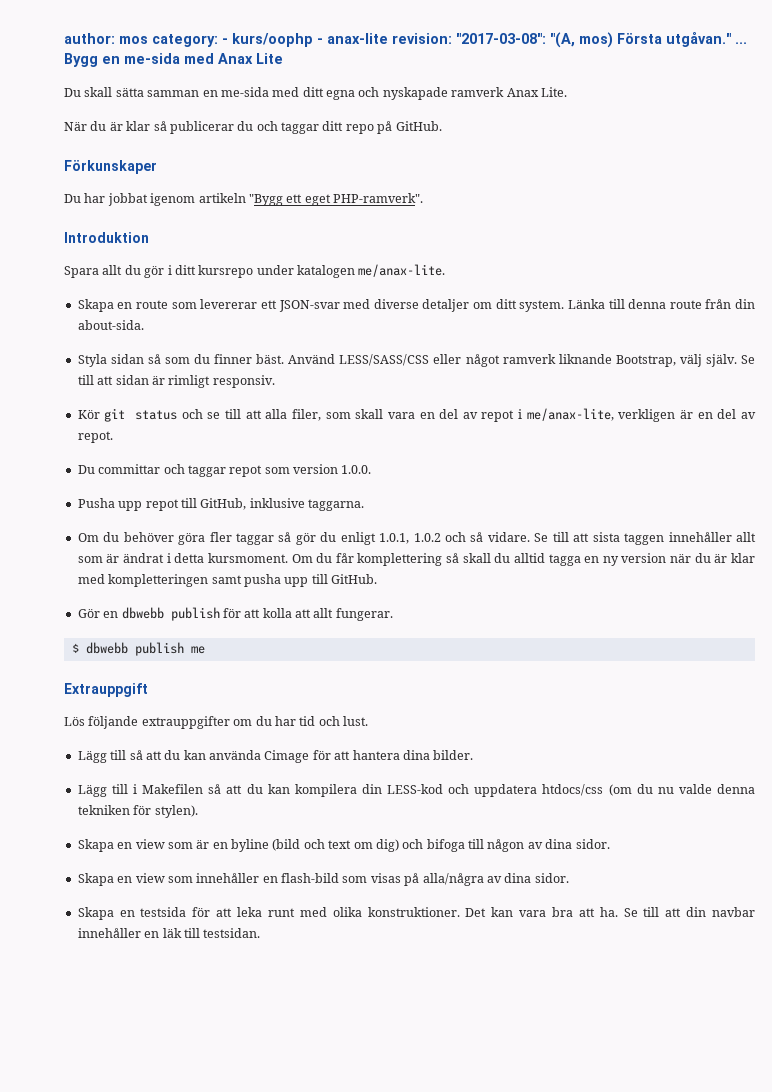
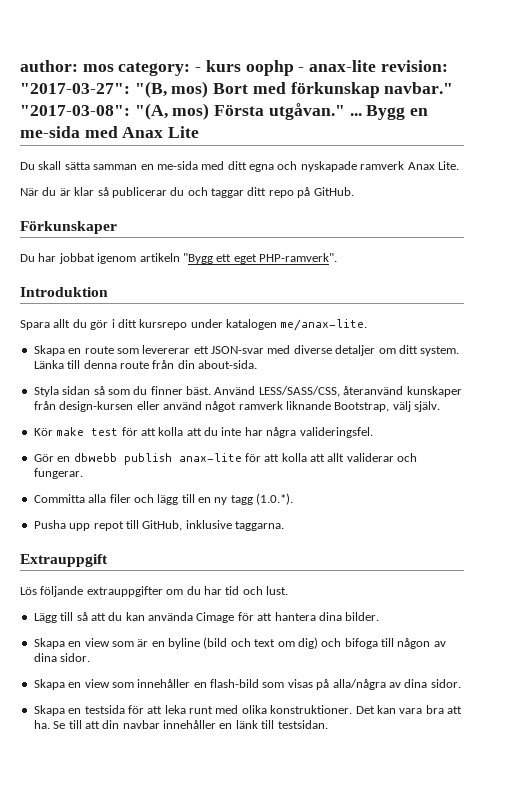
- author: mos category: - kurs/oophp - anax-lite revision: "2017-03-08": "(A, mos) Första utgåvan." ...
+ author: mos category: - kurs oophp - anax-lite revision: "2017-03-27": "(B, mos) Bort med förkunskap navbar." "2017-03-08": "(A, mos) Första utgåvan." ...
- Använd LESS/SASS/CSS eller något ramverk liknande Bootstrap, välj själv. Se till att sidan är rimligt responsiv.
- Kör git status och se till att alla filer, som skall vara en del av repot i me/anax-lite, verkligen är en del av repot.
- Du committar och taggar repot som version 1.0.0.
+ Använd LESS/SASS/CSS, återanvänd kunskaper från design-kursen eller använd något ramverk liknande Bootstrap, välj själv.
+ Kör make test för att kolla att du inte har några valideringsfel.
+ Gör en dbwebb publish anax-lite för att kolla att allt validerar och fungerar.
+ Committa alla filer och lägg till en ny tagg (1.0.*).
- Om du behöver göra fler taggar så gör du enligt 1.0.1, 1.0.2 och så vidare. Se till att sista taggen innehåller allt som är ändrat i detta kursmoment. Om du får komplettering så skall du alltid tagga en ny version när du är klar med kompletteringen samt pusha upp till GitHub.
- Gör en dbwebb publish för att kolla att allt fungerar.
- $ dbwebb publish me
- Lägg till i Makefilen så att du kan kompilera din LESS-kod och uppdatera htdocs/css (om du nu valde denna tekniken för stylen).
- Se till att din navbar innehåller en läk till testsidan.
+ Se till att din navbar innehåller en länk till testsidan.

